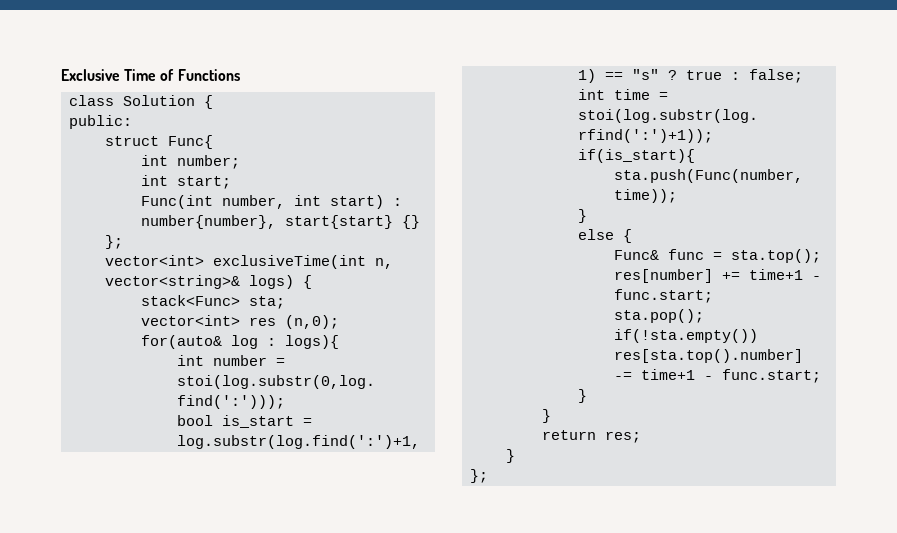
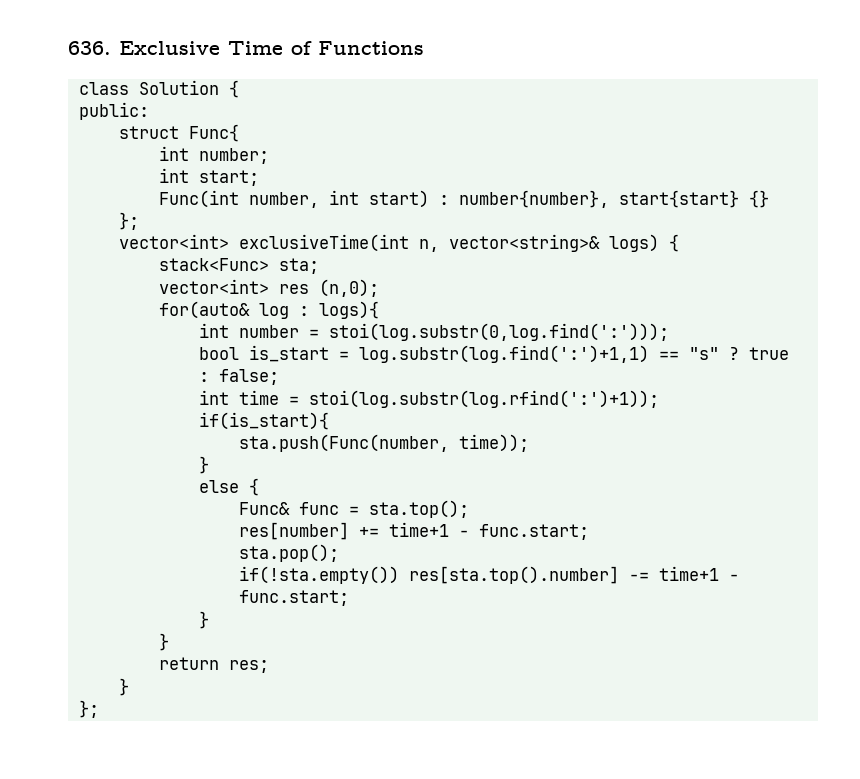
- Exclusive Time of Functions
+ 636. Exclusive Time of Functions

